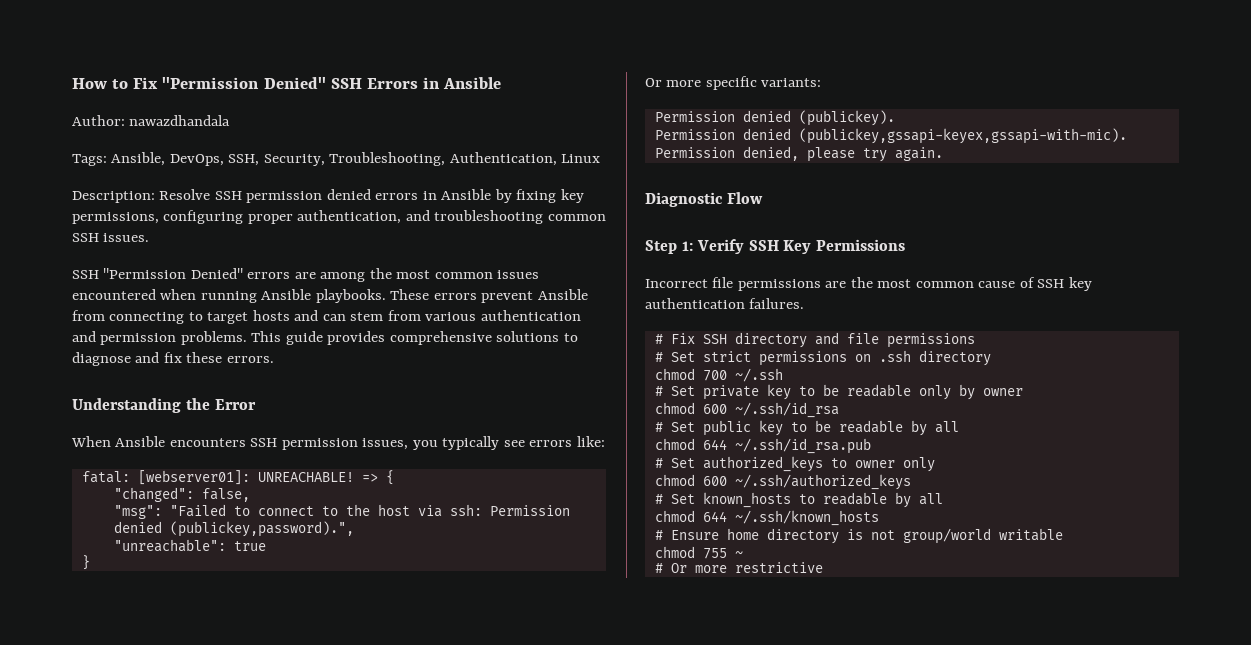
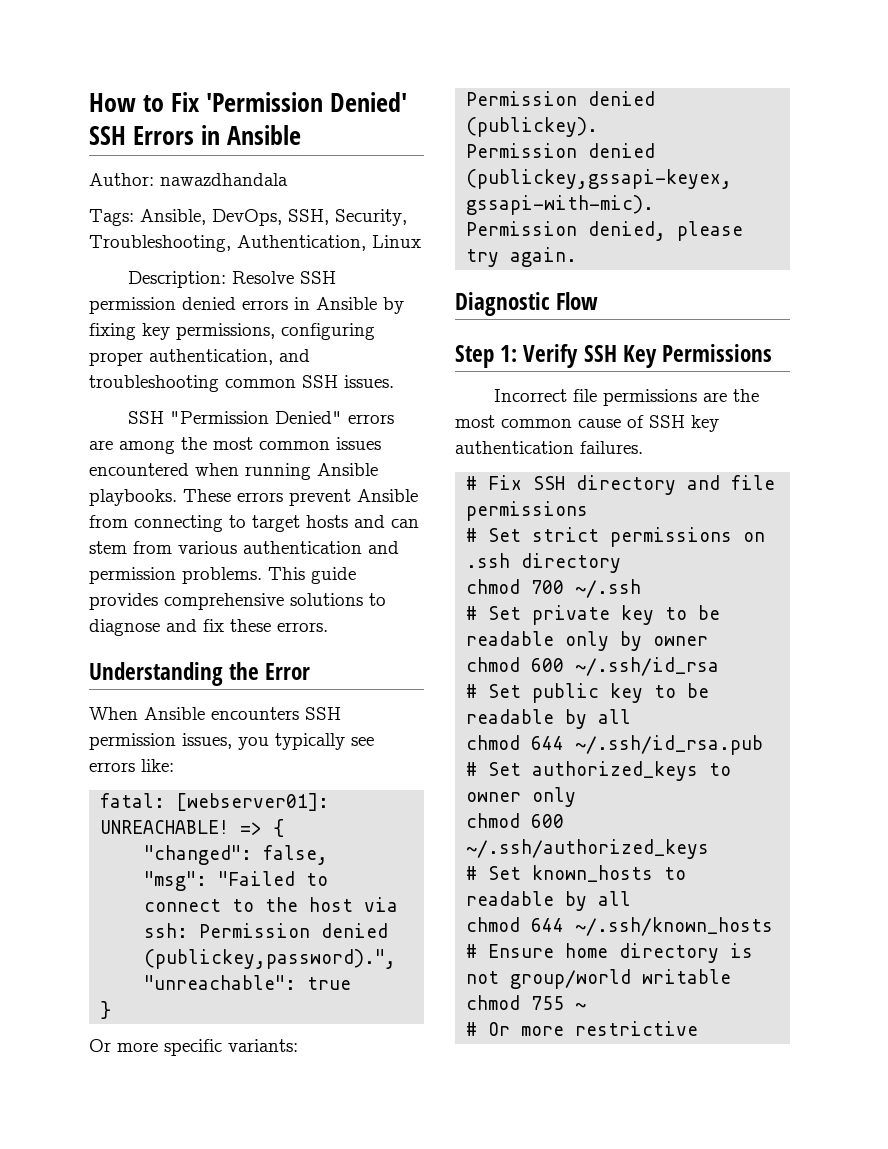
- How to Fix "Permission Denied" SSH Errors in Ansible
+ How to Fix 'Permission Denied' SSH Errors in Ansible

